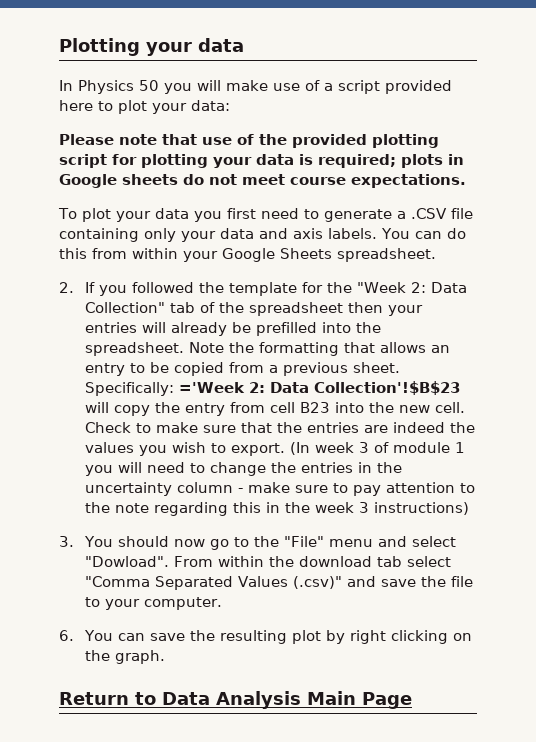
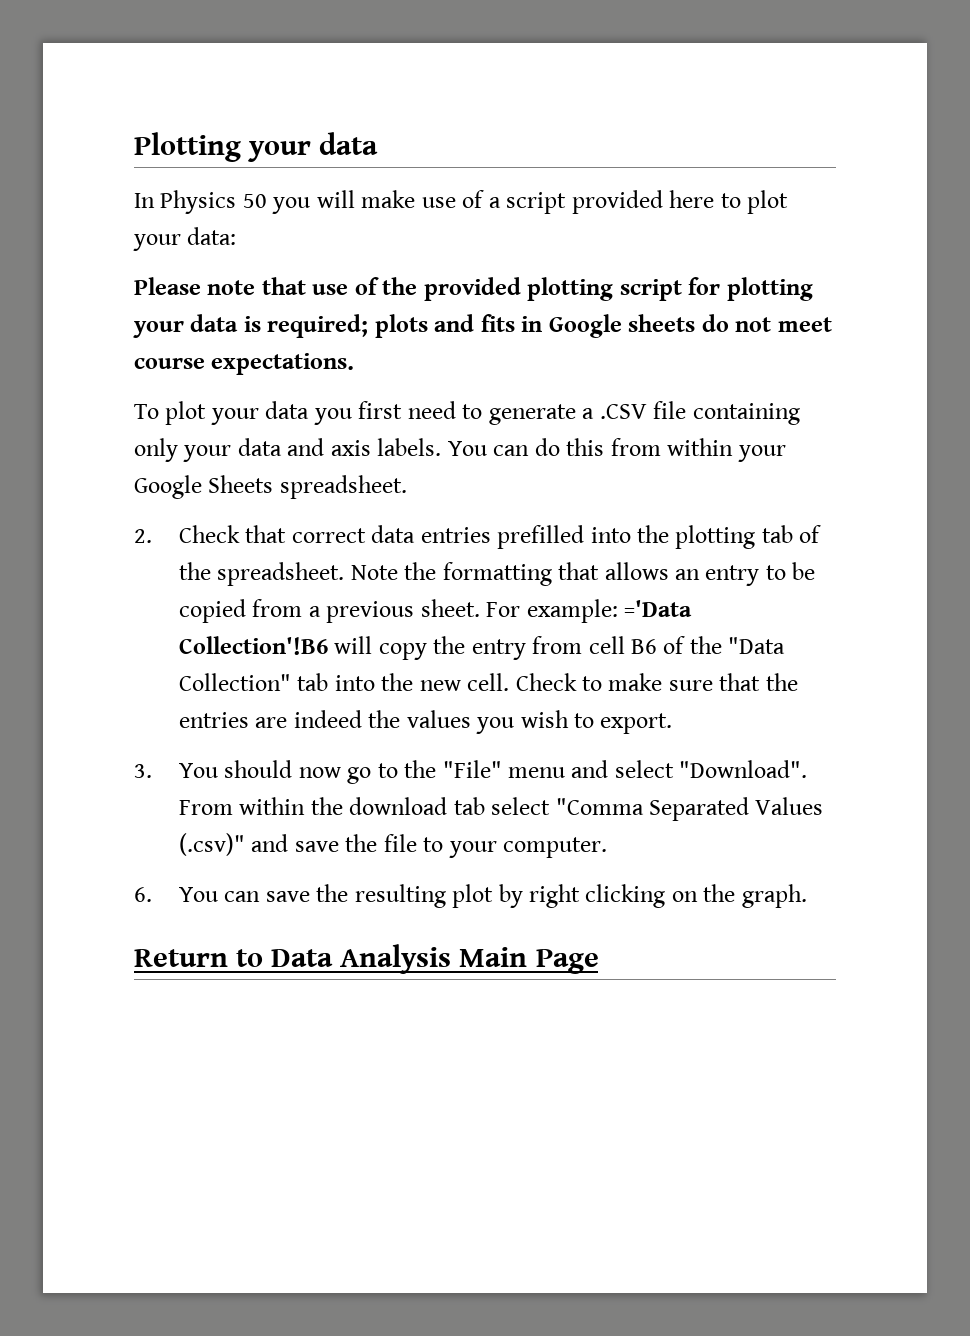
- Please note that use of the provided plotting script for plotting your data is required; plots in Google sheets do not meet course expectations.
+ Please note that use of the provided plotting script for plotting your data is required; plots and fits in Google sheets do not meet course expectations.
- 2. If you followed the template for the "Week 2: Data Collection" tab of the spreadsheet then your entries will already be prefilled into the spreadsheet.
+ 2. Check that correct data entries prefilled into the plotting tab of the spreadsheet.
- Specifically: ='Week 2: Data Collection'!$B$23 will copy the entry from cell B23 into the new cell.
+ For example: ='Data Collection'!B6 will copy the entry from cell B6 of the "Data Collection" tab into the new cell.
- (In week 3 of module 1 you will need to change the entries in the uncertainty column - make sure to pay attention to the note regarding this in the week 3 instructions)
- 3. You should now go to the "File" menu and select "Dowload".
+ 3. You should now go to the "File" menu and select "Download".

